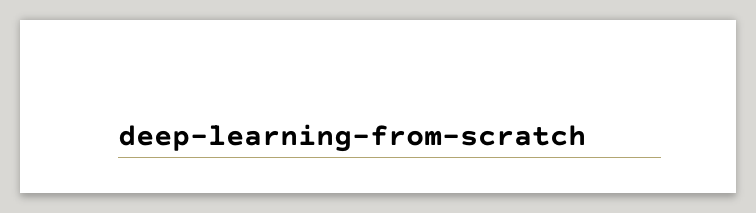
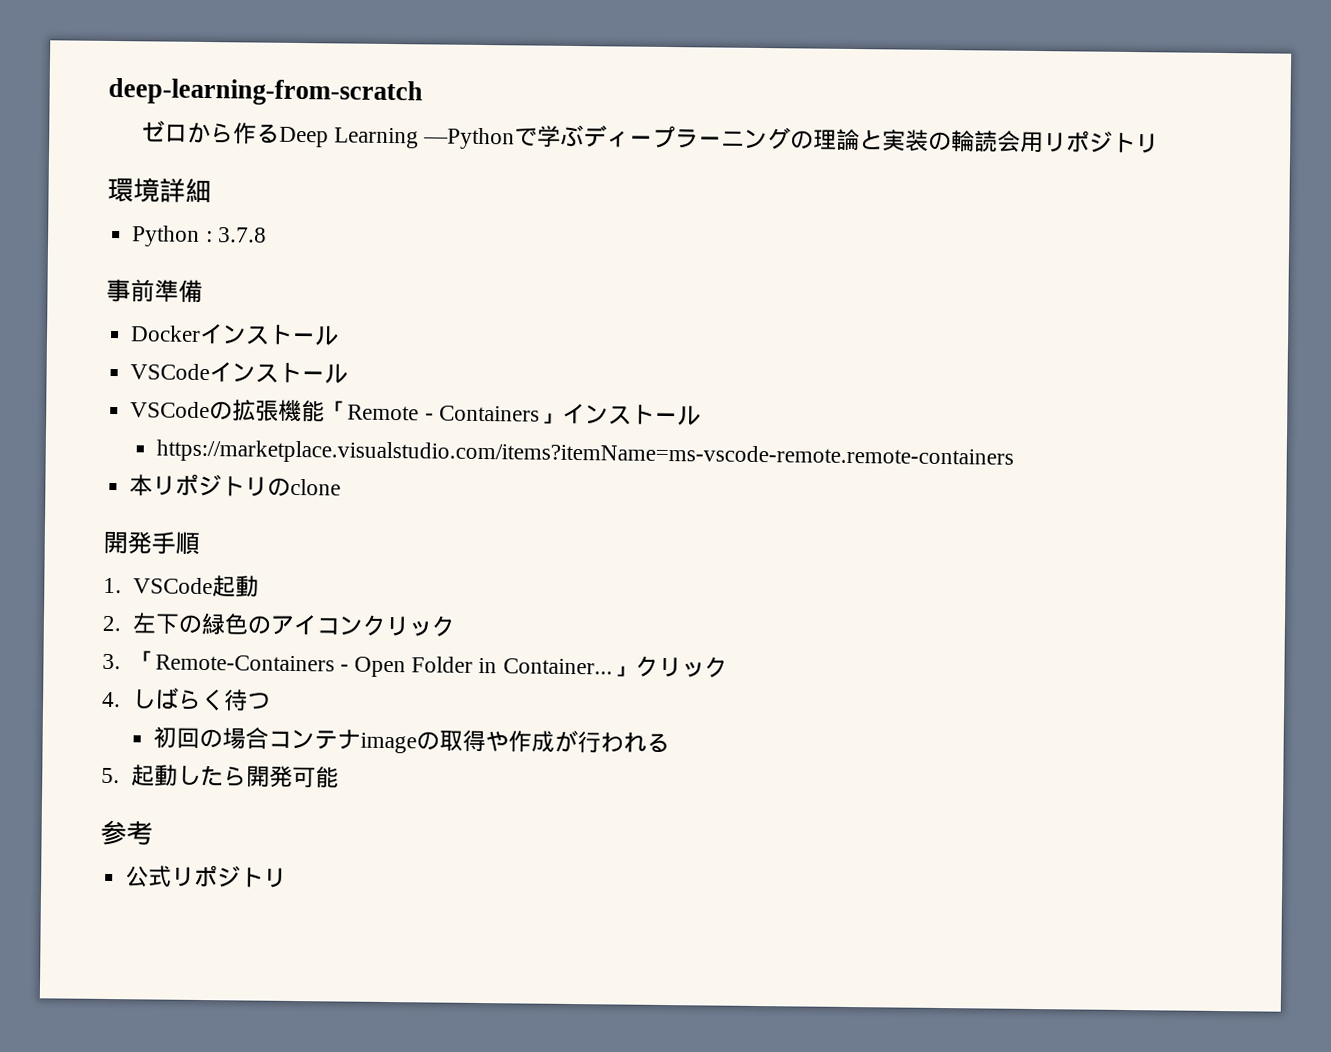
+ ゼロから作るDeep Learning ―Pythonで学ぶディープラーニングの理論と実装の輪読会用リポジトリ
+ 環境詳細
+ Python : 3.7.8
+ 事前準備
+ Dockerインストール
+ VSCodeインストール
+ VSCodeの拡張機能「Remote - Containers」インストール
+ https://marketplace.visualstudio.com/items?itemName=ms-vscode-remote.remote-containers
+ 本リポジトリのclone
+ 開発手順
+ 1. VSCode起動
+ 2.左下の緑色のアイコンクリック
+ 3.「Remote-Containers - Open Folder in Container...」クリック
+ 4.しばらく待つ
+ 初回の場合コンテナimageの取得や作成が行われる
+ 5.起動したら開発可能
+ 参考
+ 公式リポジトリ

